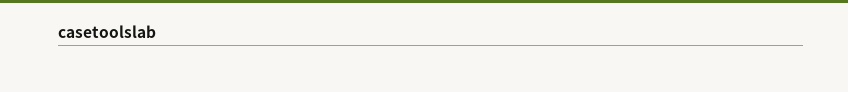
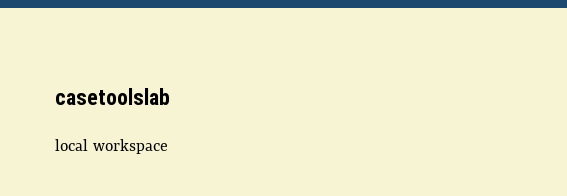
+ local workspace

